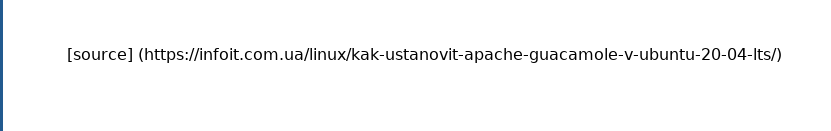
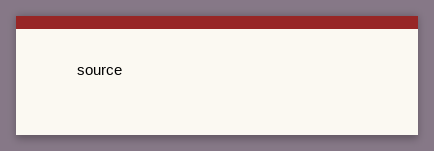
- [source] (https://infoit.com.ua/linux/kak-ustanovit-apache-guacamole-v-ubuntu-20-04-lts/)
+ source

